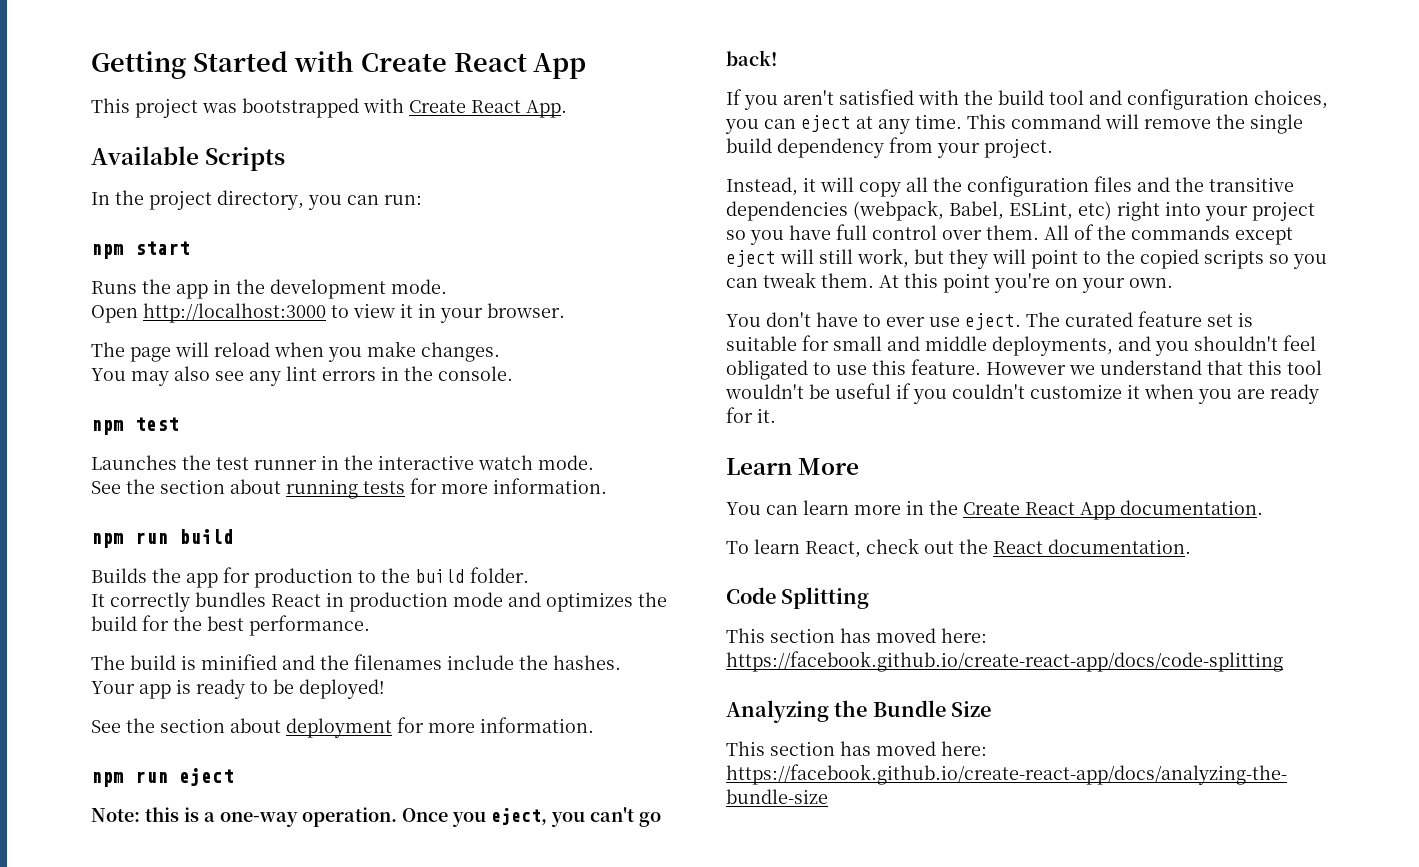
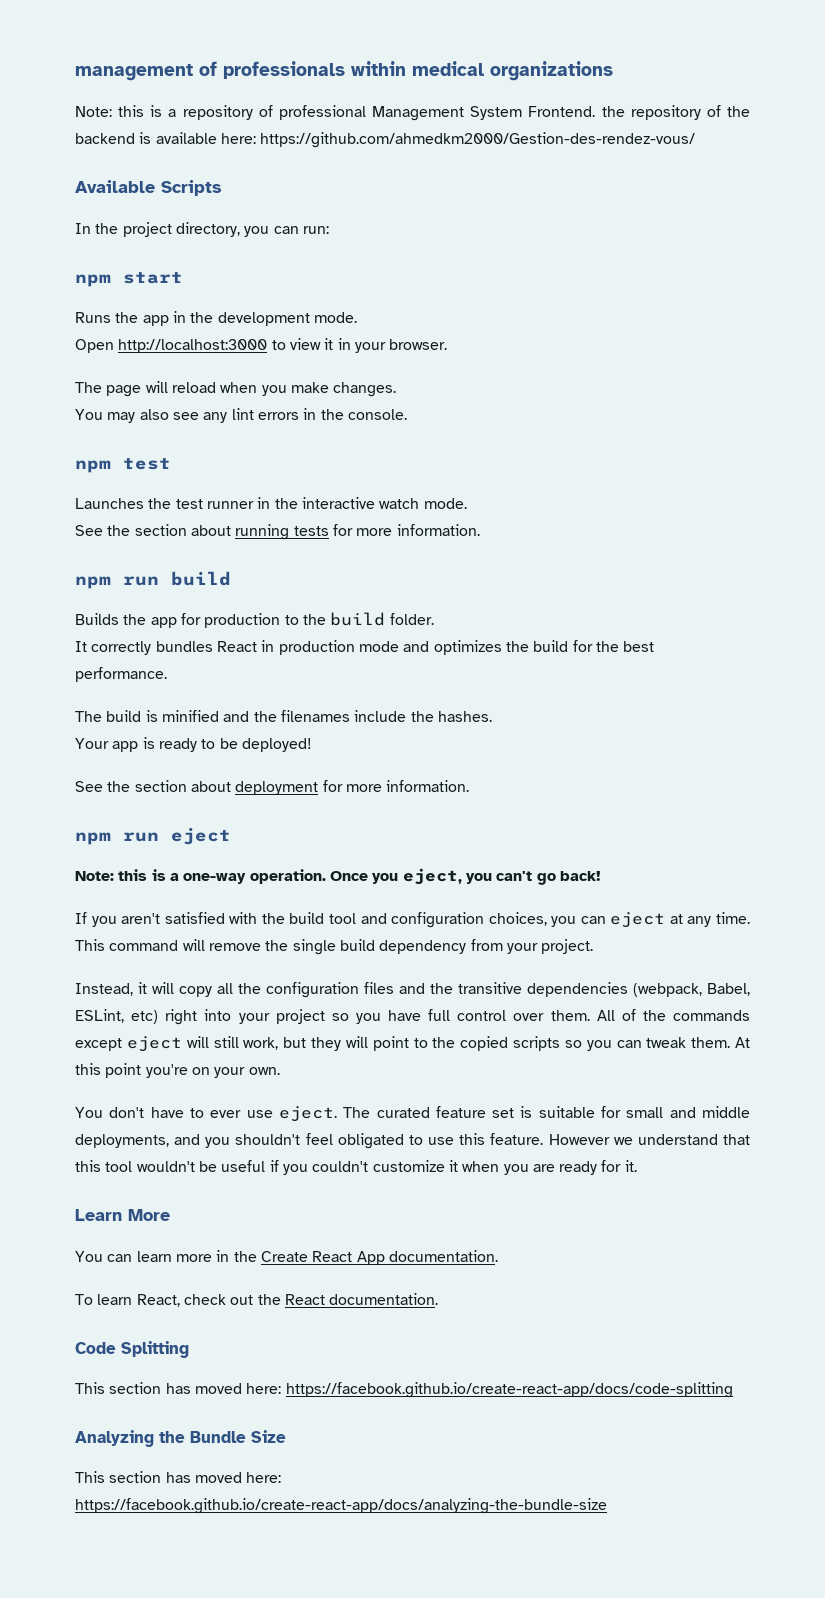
- Getting Started with Create React App
- This project was bootstrapped with Create React App.
+ management of professionals within medical organizations
+ Note: this is a repository of professional Management System Frontend. the repository of the backend is available here: https://github.com/ahmedkm2000/Gestion-des-rendez-vous/

